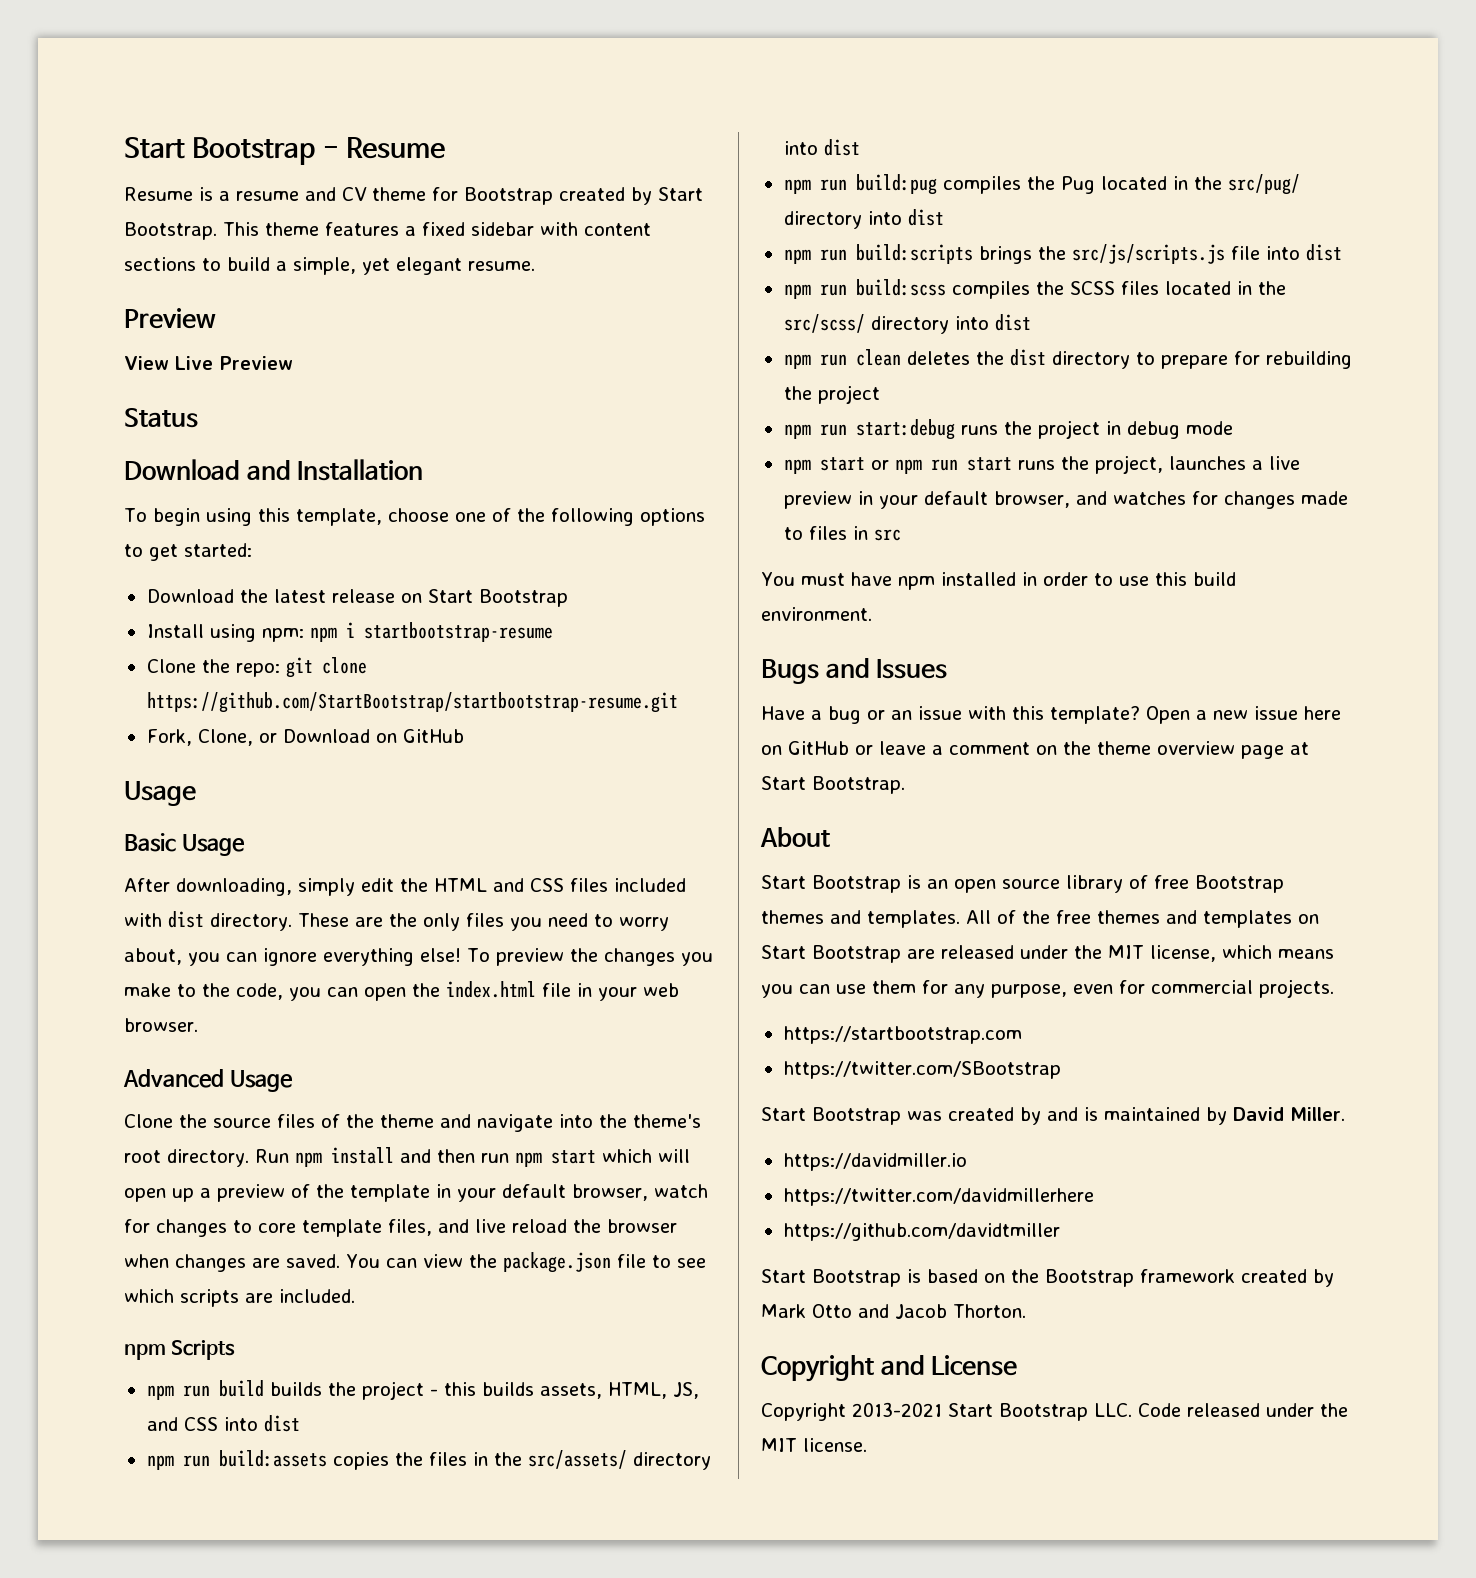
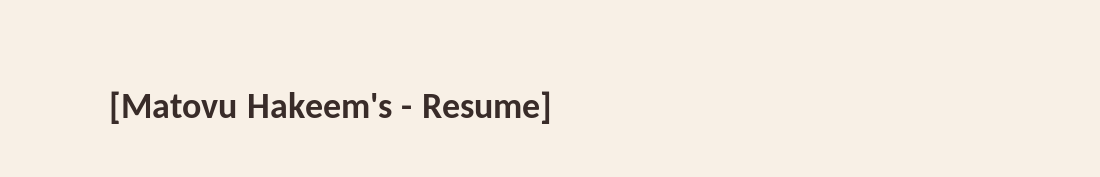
- Start Bootstrap - Resume
- Resume is a resume and CV theme for Bootstrap created by Start Bootstrap. This theme features a fixed sidebar with content sections to build a simple, yet elegant resume.
- Preview
- View Live Preview
- Status
- Download and Installation
- To begin using this template, choose one of the following options to get started:
- Download the latest release on Start Bootstrap
- Install using npm: npm i startbootstrap-resume
- Clone the repo: git clone https://github.com/StartBootstrap/startbootstrap-resume.git
- Fork, Clone, or Download on GitHub
- Usage
- Basic Usage
- After downloading, simply edit the HTML and CSS files included with dist directory. These are the only files you need to worry about, you can ignore everything else! To preview the changes you make to the code, you can open the index.html file in your web browser.
- Advanced Usage
- Clone the source files of the theme and navigate into the theme's root directory. Run npm install and then run npm start which will open up a preview of the template in your default browser, watch for changes to core template files, and live reload the browser when changes are saved. You can view the package.json file to see which scripts are included.
- npm Scripts
- npm run build builds the project - this builds assets, HTML, JS, and CSS into dist
- npm run build:assets copies the files in the src/assets/ directory into dist
- npm run build:pug compiles the Pug located in the src/pug/ directory into dist
- npm run build:scripts brings the src/js/scripts.js file into dist
- npm run build:scss compiles the SCSS files located in the src/scss/ directory into dist
- npm run clean deletes the dist directory to prepare for rebuilding the project
- npm run start:debug runs the project in debug mode
- npm start or npm run start runs the project, launches a live preview in your default browser, and watches for changes made to files in src
- You must have npm installed in order to use this build environment.
- Bugs and Issues
- Have a bug or an issue with this template? Open a new issue here on GitHub or leave a comment on the theme overview page at Start Bootstrap.
- About
- Start Bootstrap is an open source library of free Bootstrap themes and templates. All of the free themes and templates on Start Bootstrap are released under the MIT license, which means you can use them for any purpose, even for commercial projects.
- https://startbootstrap.com
- https://twitter.com/SBootstrap
- Start Bootstrap was created by and is maintained by David Miller.
- https://davidmiller.io
- https://twitter.com/davidmillerhere
- https://github.com/davidtmiller
- Start Bootstrap is based on the Bootstrap framework created by Mark Otto and Jacob Thorton.
- Copyright and License
- Copyright 2013-2021 Start Bootstrap LLC. Code released under the MIT license.
+ [Matovu Hakeem's - Resume]

